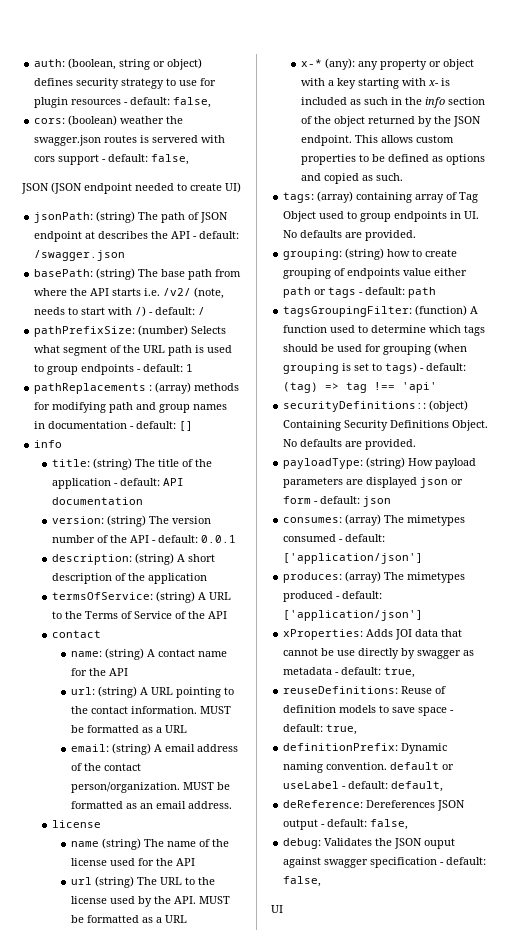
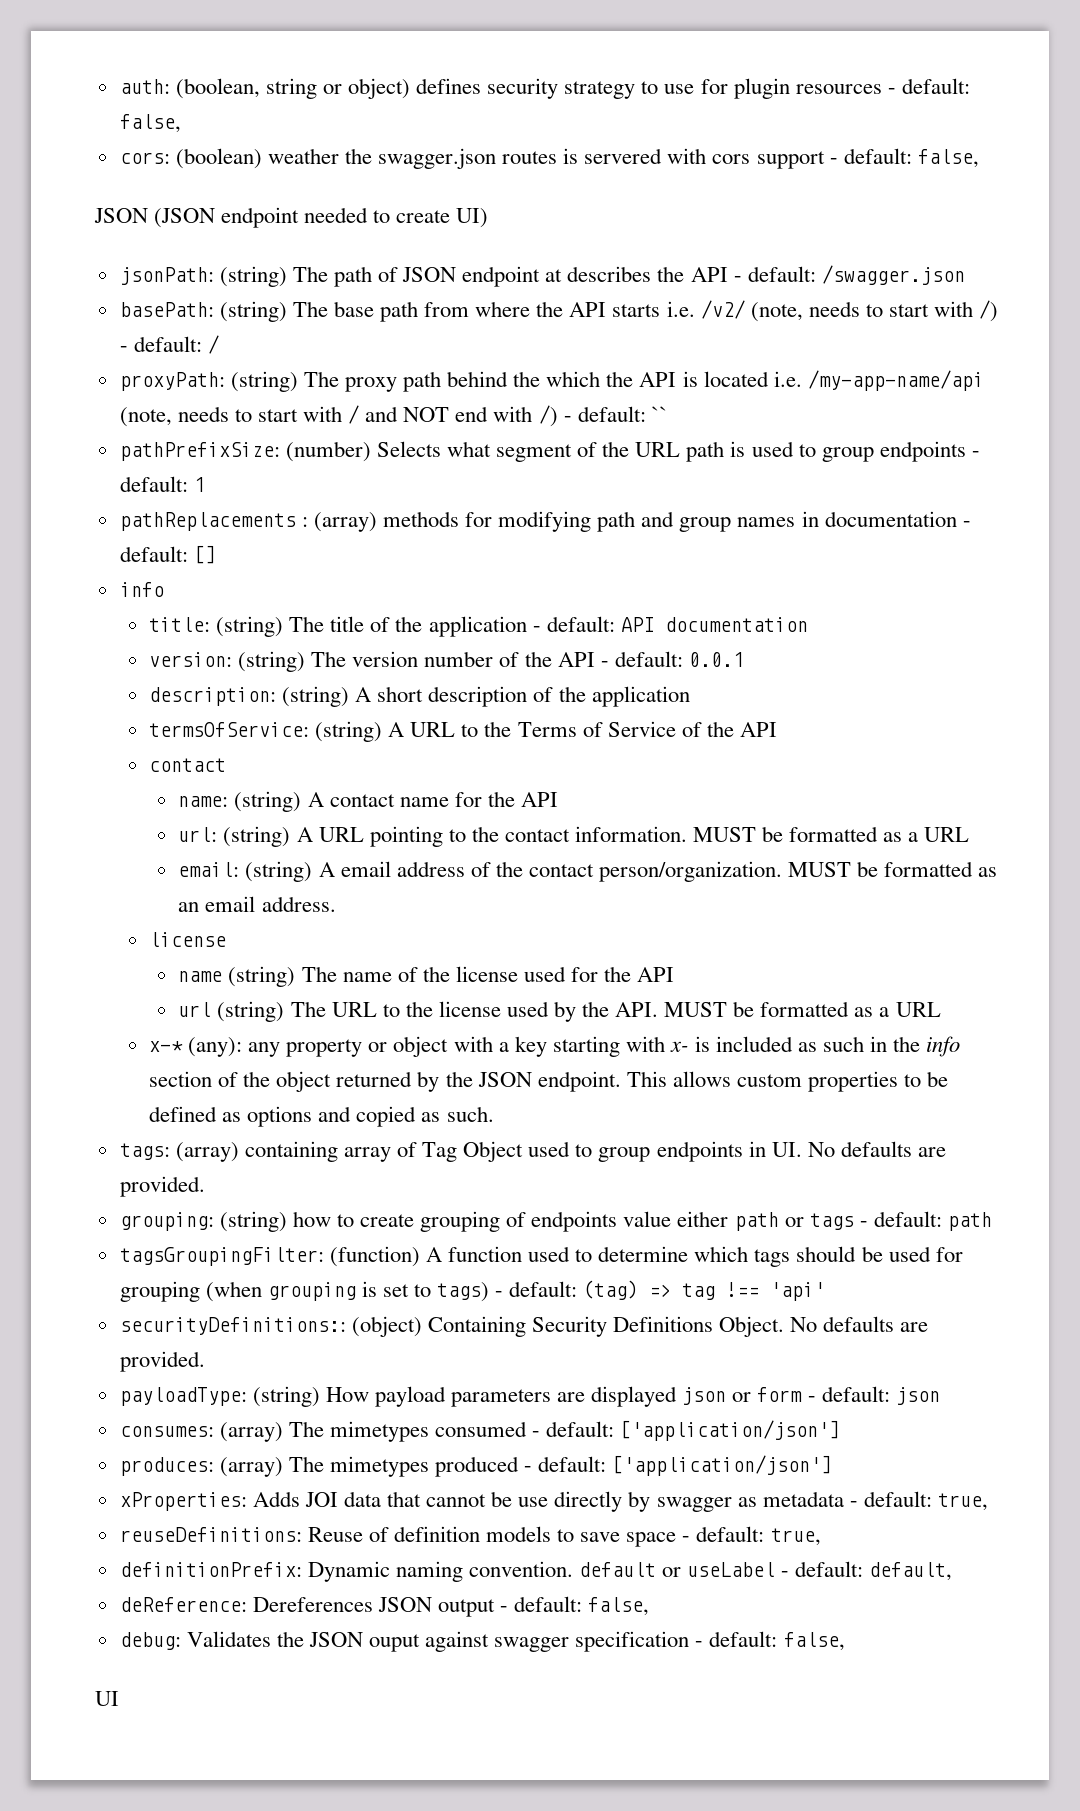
+ proxyPath: (string) The proxy path behind the which the API is located i.e. /my-app-name/api (note, needs to start with / and NOT end with /) - default: ``

